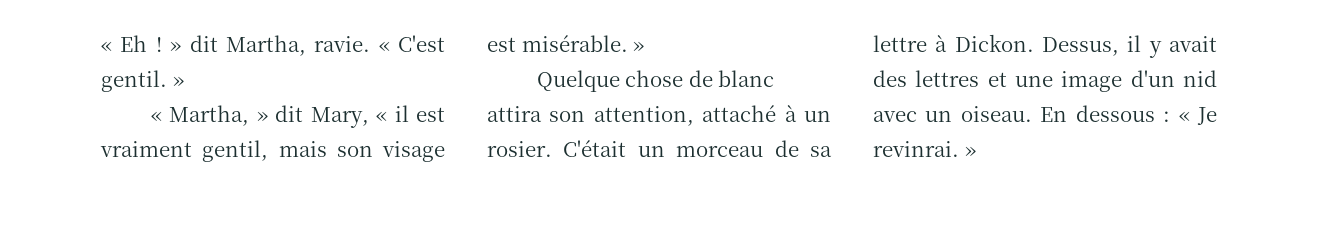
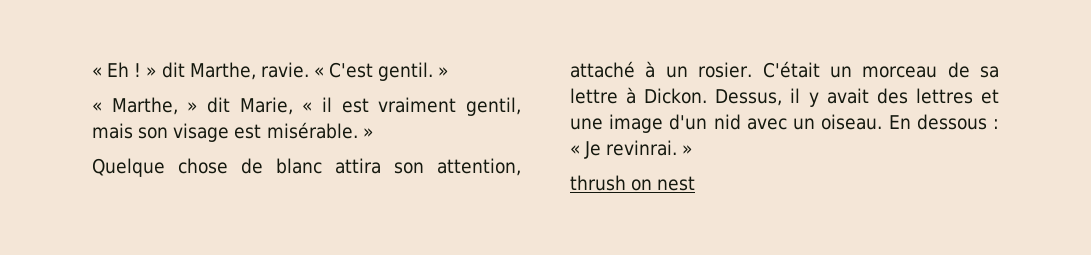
- « Eh ! » dit Martha, ravie.
+ « Eh ! » dit Marthe, ravie.
- « Martha, » dit Mary, « il est vraiment gentil, mais son visage est misérable. »
+ « Marthe, » dit Marie, « il est vraiment gentil, mais son visage est misérable. »
+ thrush on nest

